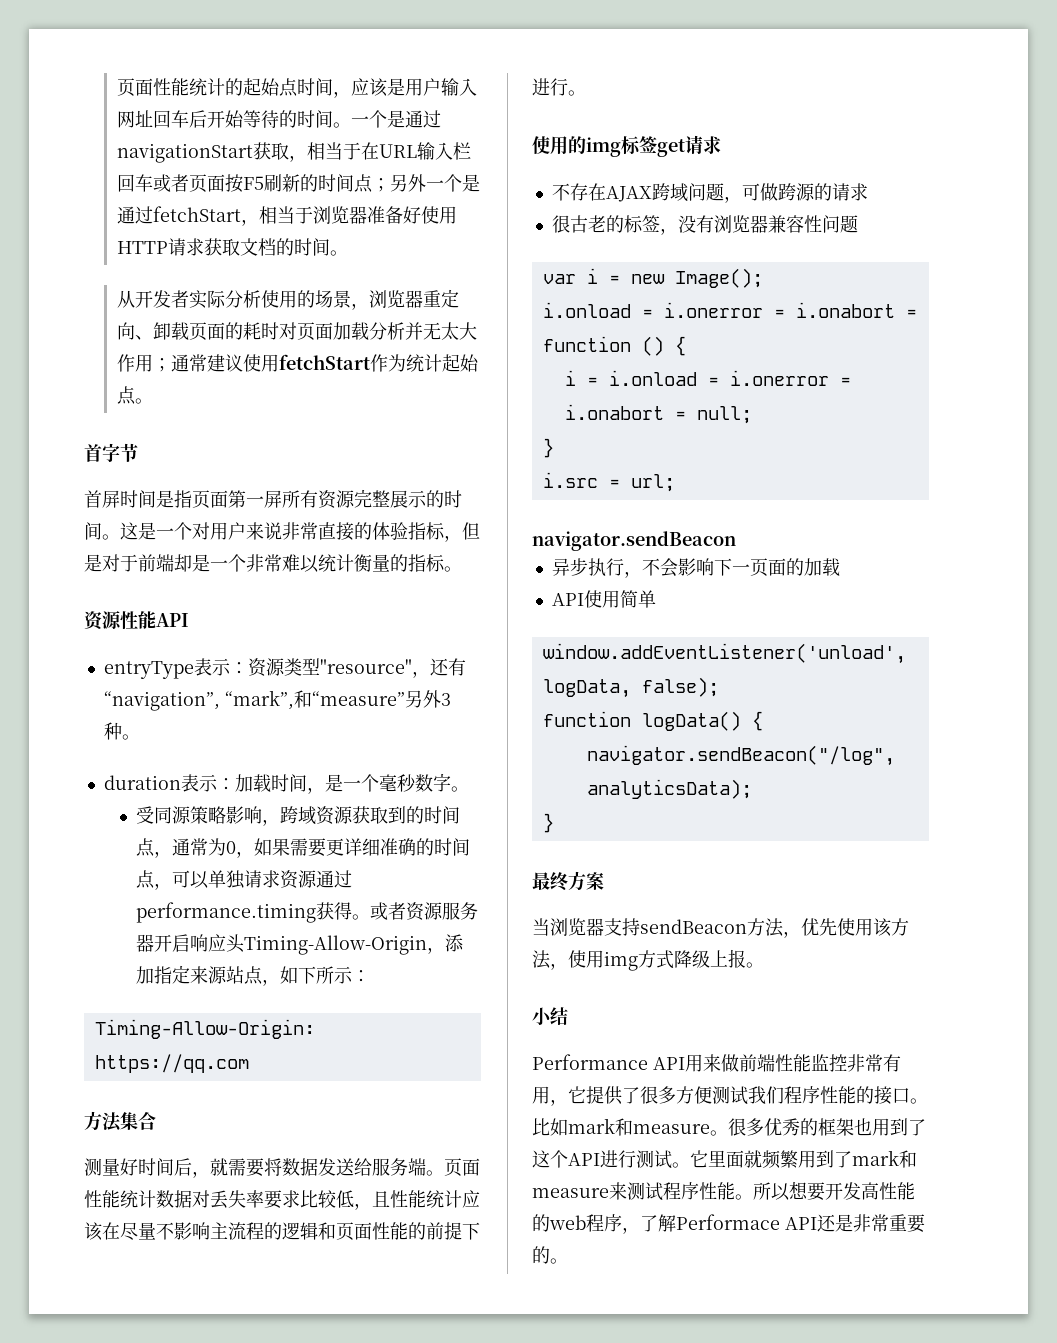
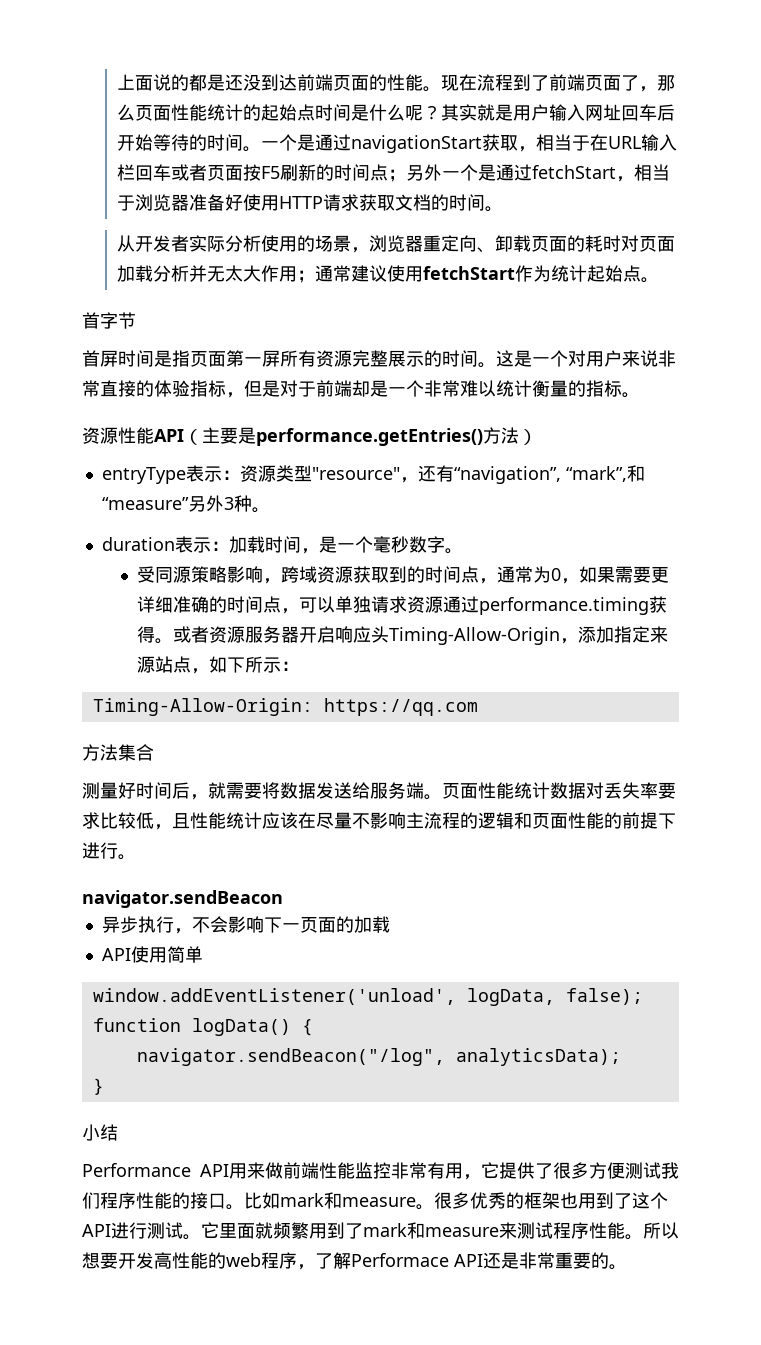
- 页面性能统计的起始点时间，应该是用户输入网址回车后开始等待的时间。
+ 上面说的都是还没到达前端页面的性能。现在流程到了前端页面了，那么页面性能统计的起始点时间是什么呢？其实就是用户输入网址回车后开始等待的时间。
- 资源性能API
+ 资源性能API（主要是performance.getEntries()方法）
- 使用的img标签get请求
- 不存在AJAX跨域问题，可做跨源的请求
- 很古老的标签，没有浏览器兼容性问题
- var i = new Image();
- i.onload = i.onerror = i.onabort = function () {
- i = i.onload = i.onerror = i.onabort = null;
- }
- i.src = url;
- 最终方案
- 当浏览器支持sendBeacon方法，优先使用该方法，使用img方式降级上报。

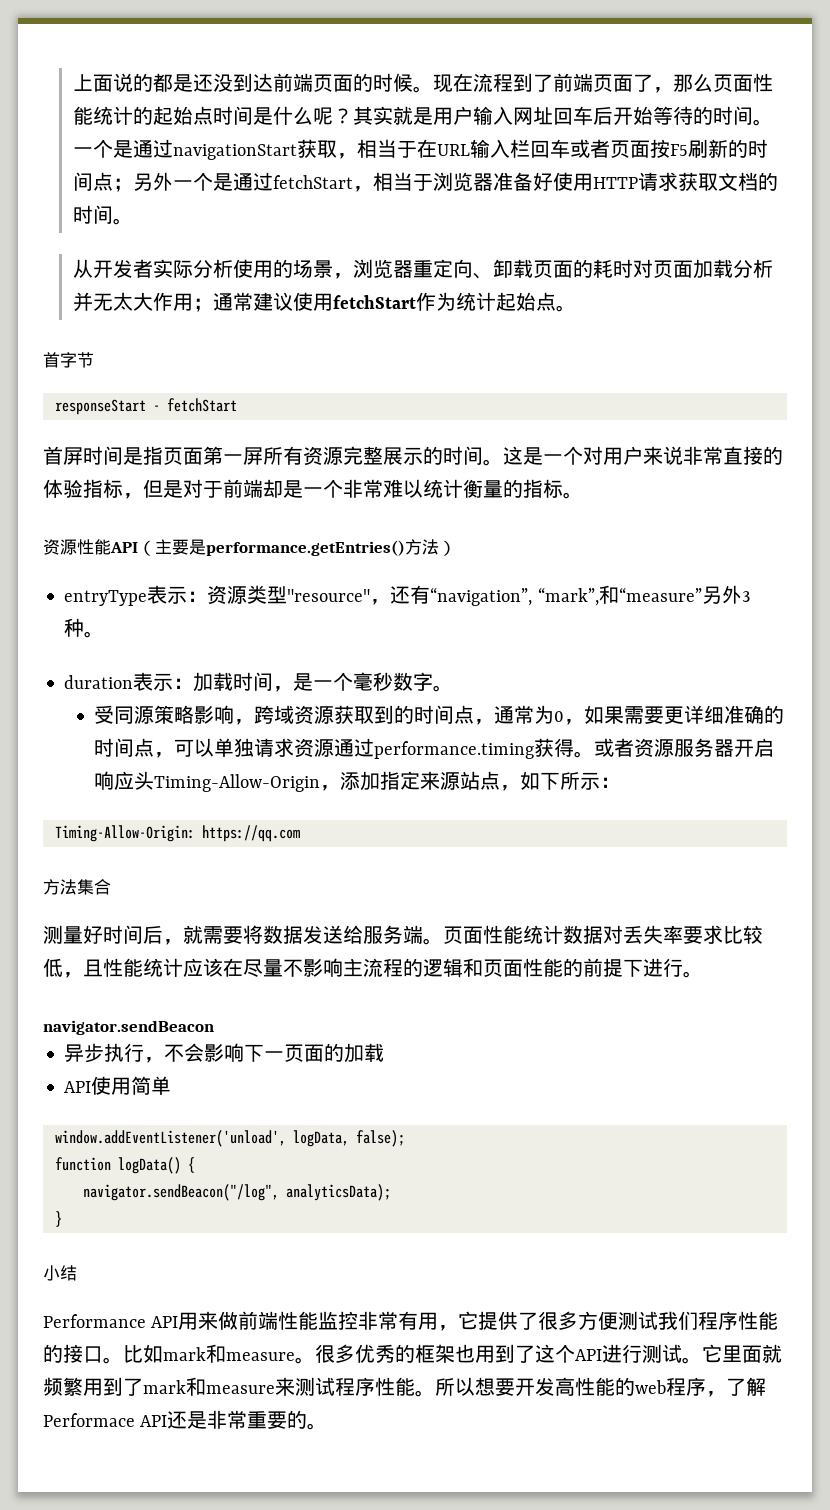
- 上面说的都是还没到达前端页面的性能。
+ 上面说的都是还没到达前端页面的时候。
+ responseStart - fetchStart

